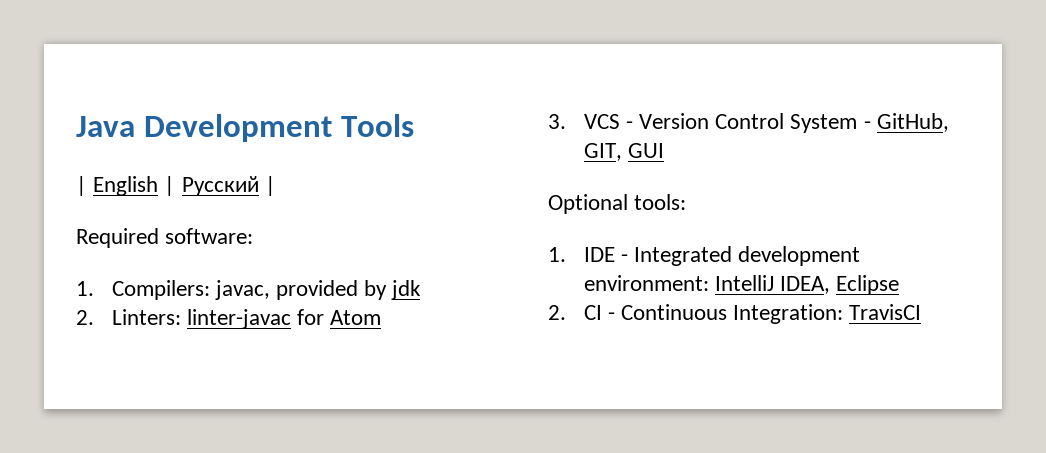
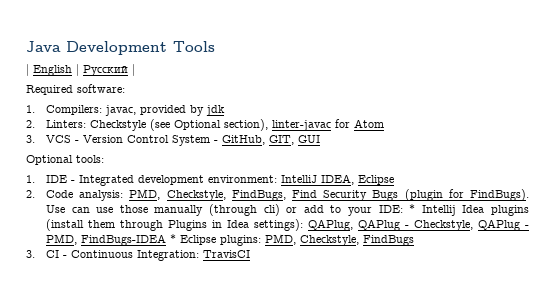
- 2. Linters: linter-javac for Atom
+ 2. Linters: Checkstyle (see Optional section), linter-javac for Atom
- 2. CI - Continuous Integration: TravisCI
+ 2. Code analysis: PMD, Checkstyle, FindBugs, Find Security Bugs (plugin for FindBugs). Use can use those manually (through cli) or add to your IDE: * Intellij Idea plugins (install them through Plugins in Idea settings): QAPlug, QAPlug - Checkstyle, QAPlug - PMD, FindBugs-IDEA * Eclipse plugins: PMD, Checkstyle, FindBugs
+ 3. CI - Continuous Integration: TravisCI

